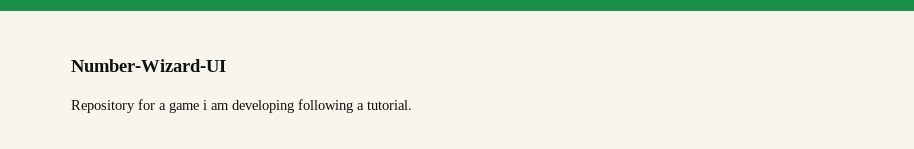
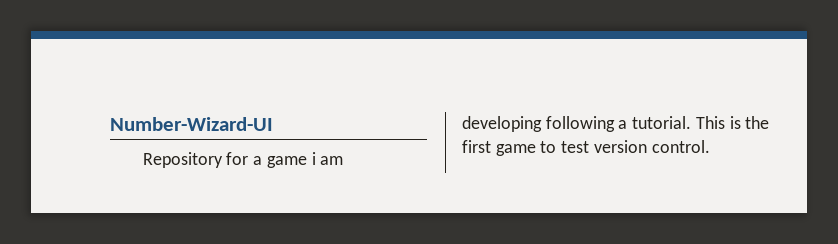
+ This is the first game to test version control.

